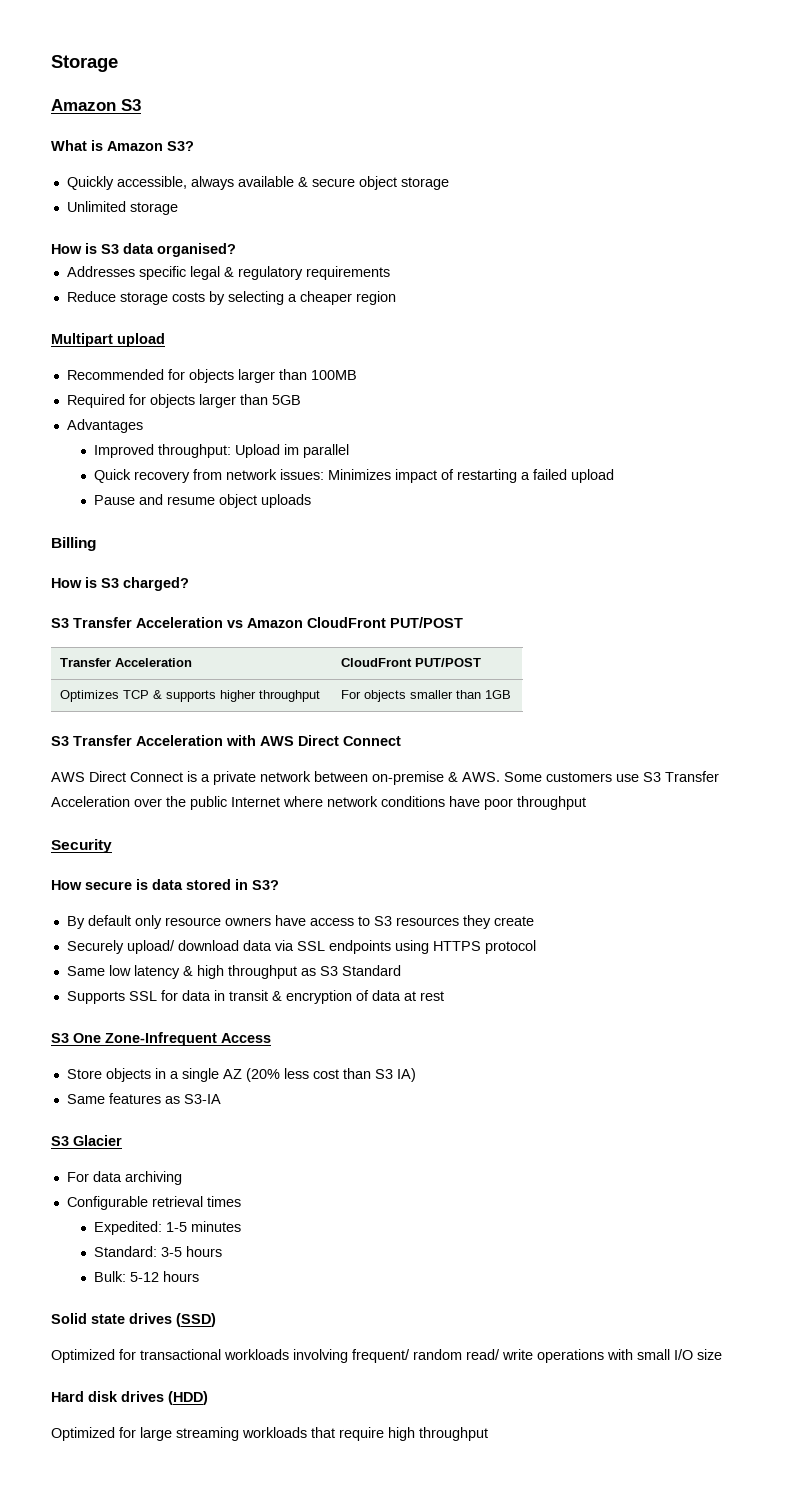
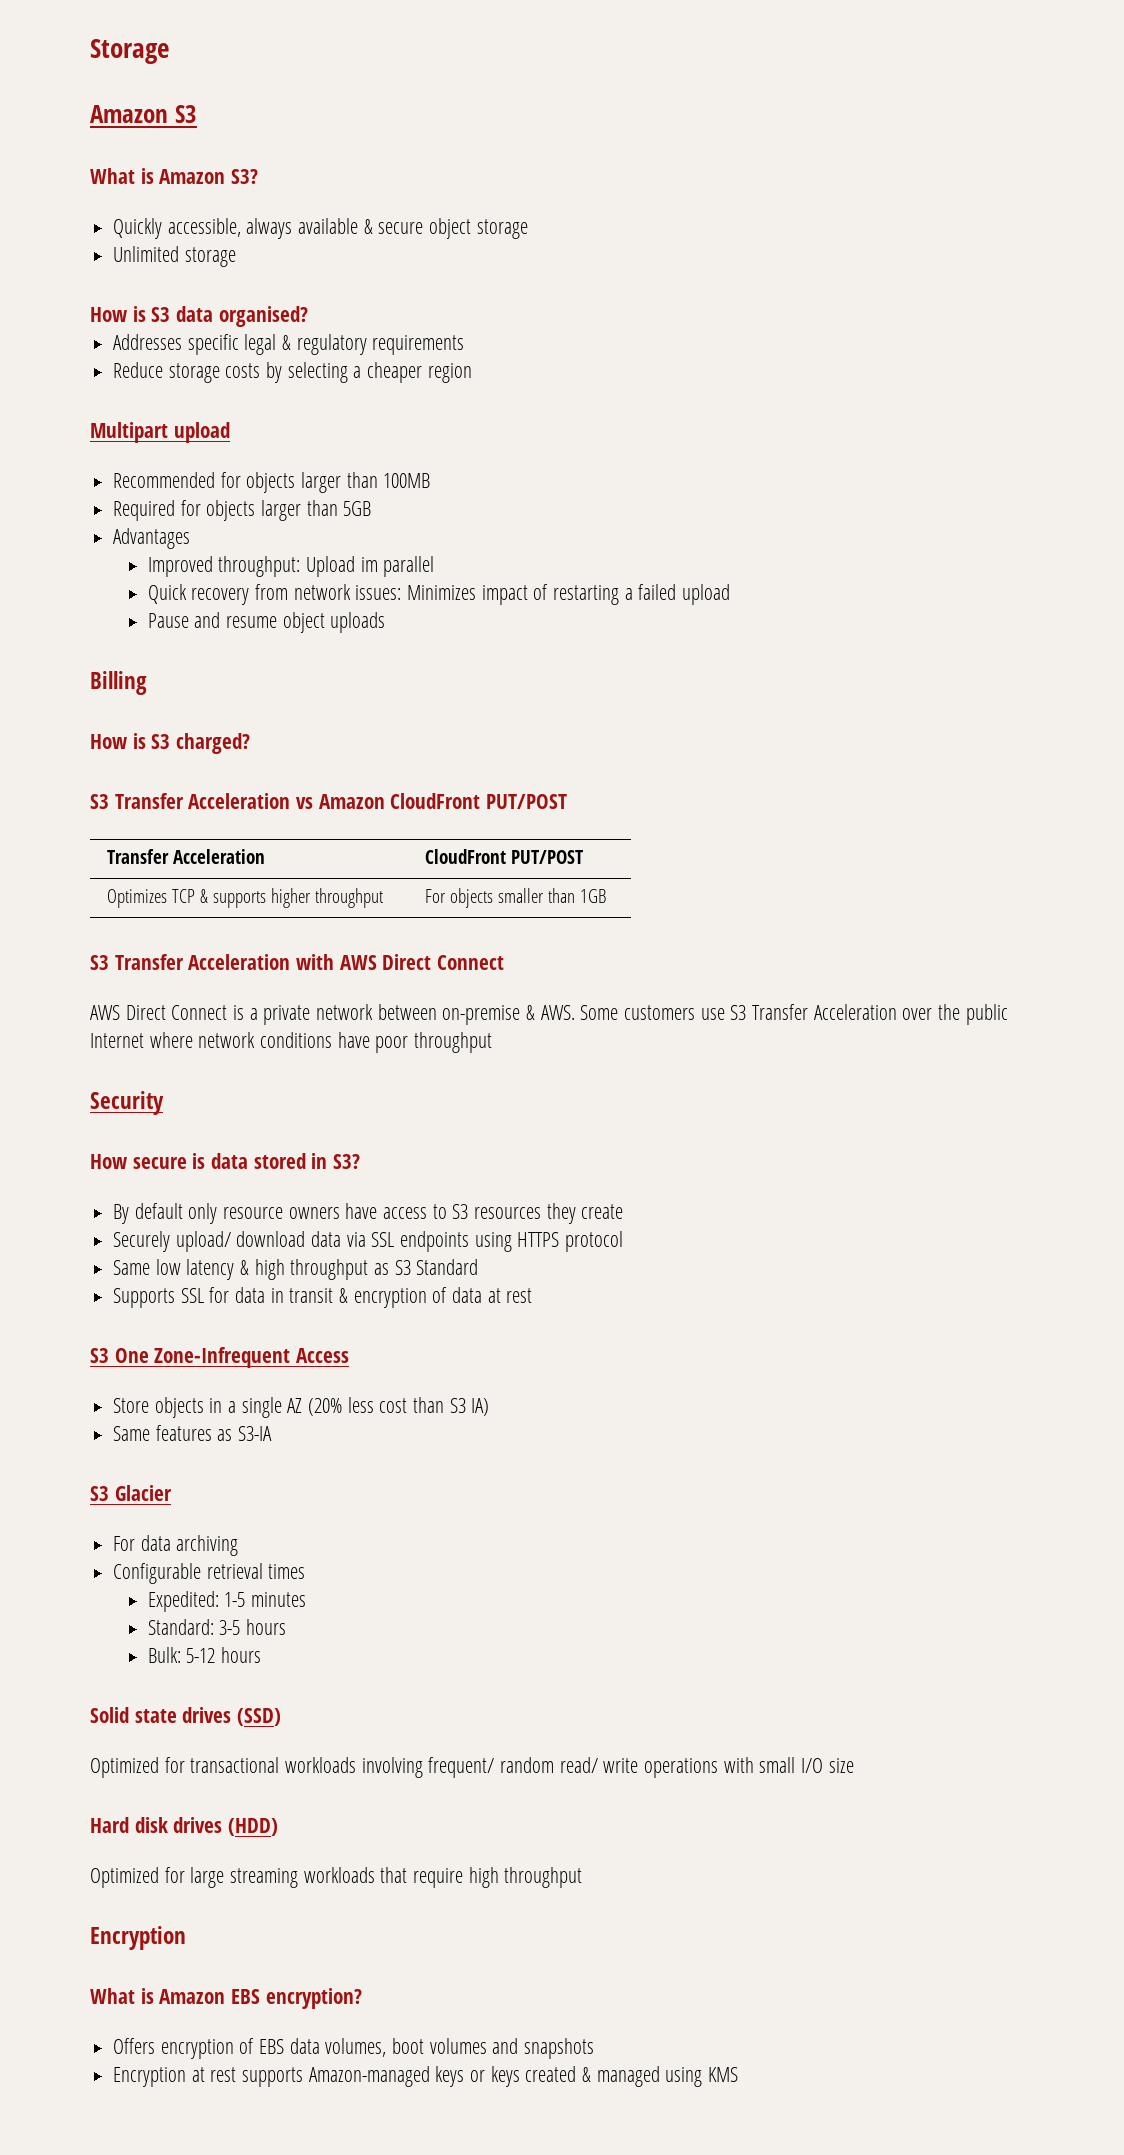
  Optimized for large streaming workloads that require high throughput
+ Encryption
+ What is Amazon EBS encryption?
+ Offers encryption of EBS data volumes, boot volumes and snapshots
+ Encryption at rest supports Amazon-managed keys or keys created & managed using KMS

